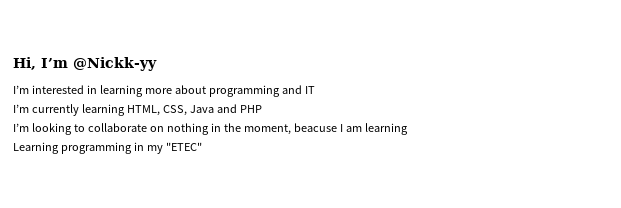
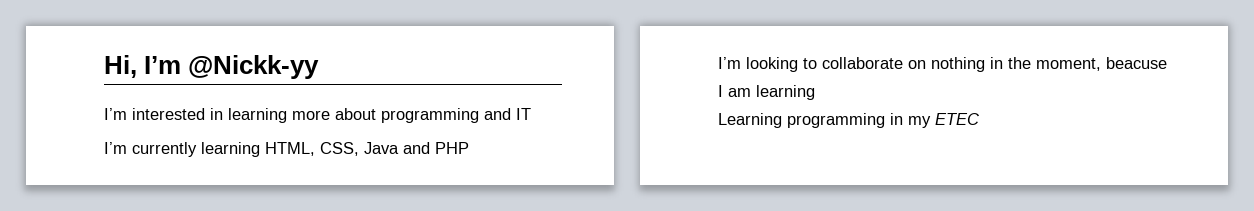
- Learning programming in my "ETEC"
+ Learning programming in my ETEC

